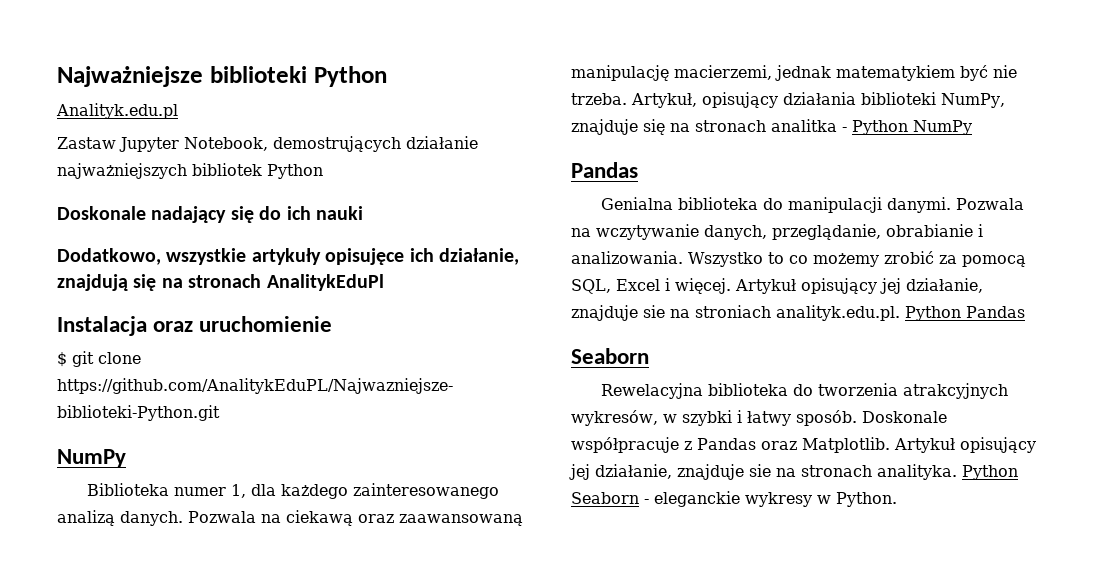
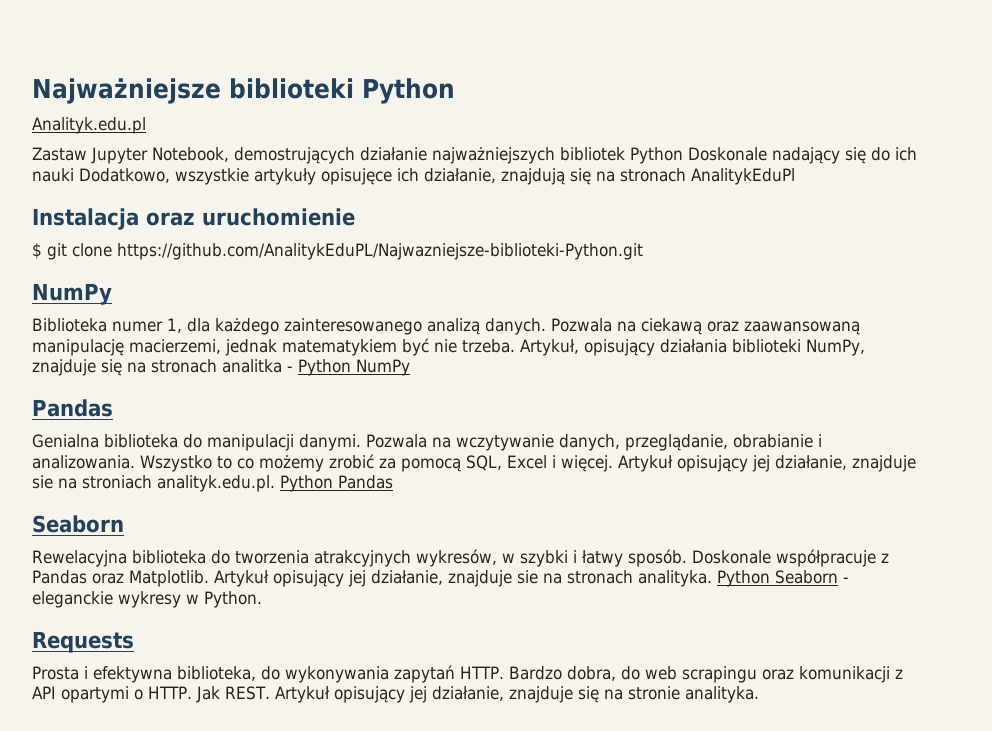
- Zastaw Jupyter Notebook, demostrujących działanie najważniejszych bibliotek Python
- Doskonale nadający się do ich nauki
- Dodatkowo, wszystkie artykuły opisujęce ich działanie, znajdują się na stronach AnalitykEduPl
+ Zastaw Jupyter Notebook, demostrujących działanie najważniejszych bibliotek Python Doskonale nadający się do ich nauki Dodatkowo, wszystkie artykuły opisujęce ich działanie, znajdują się na stronach AnalitykEduPl
+ Requests
+ Prosta i efektywna biblioteka, do wykonywania zapytań HTTP. Bardzo dobra, do web scrapingu oraz komunikacji z API opartymi o HTTP. Jak REST. Artykuł opisujący jej działanie, znajduje się na stronie analityka.

